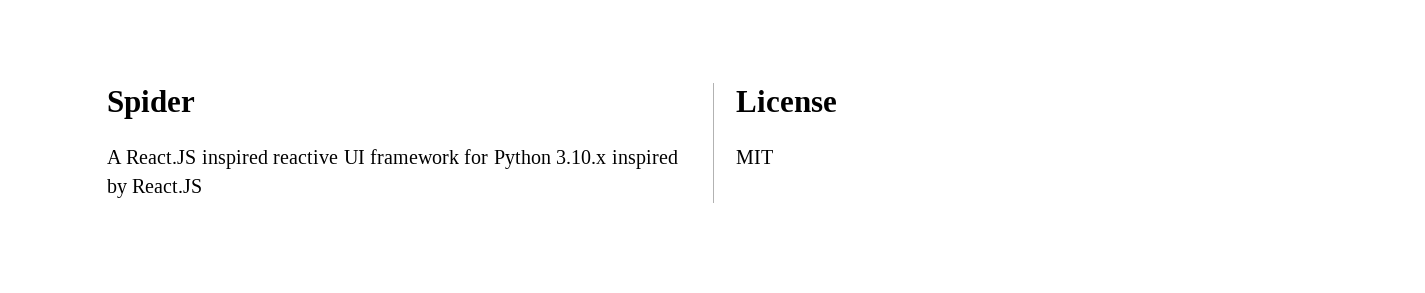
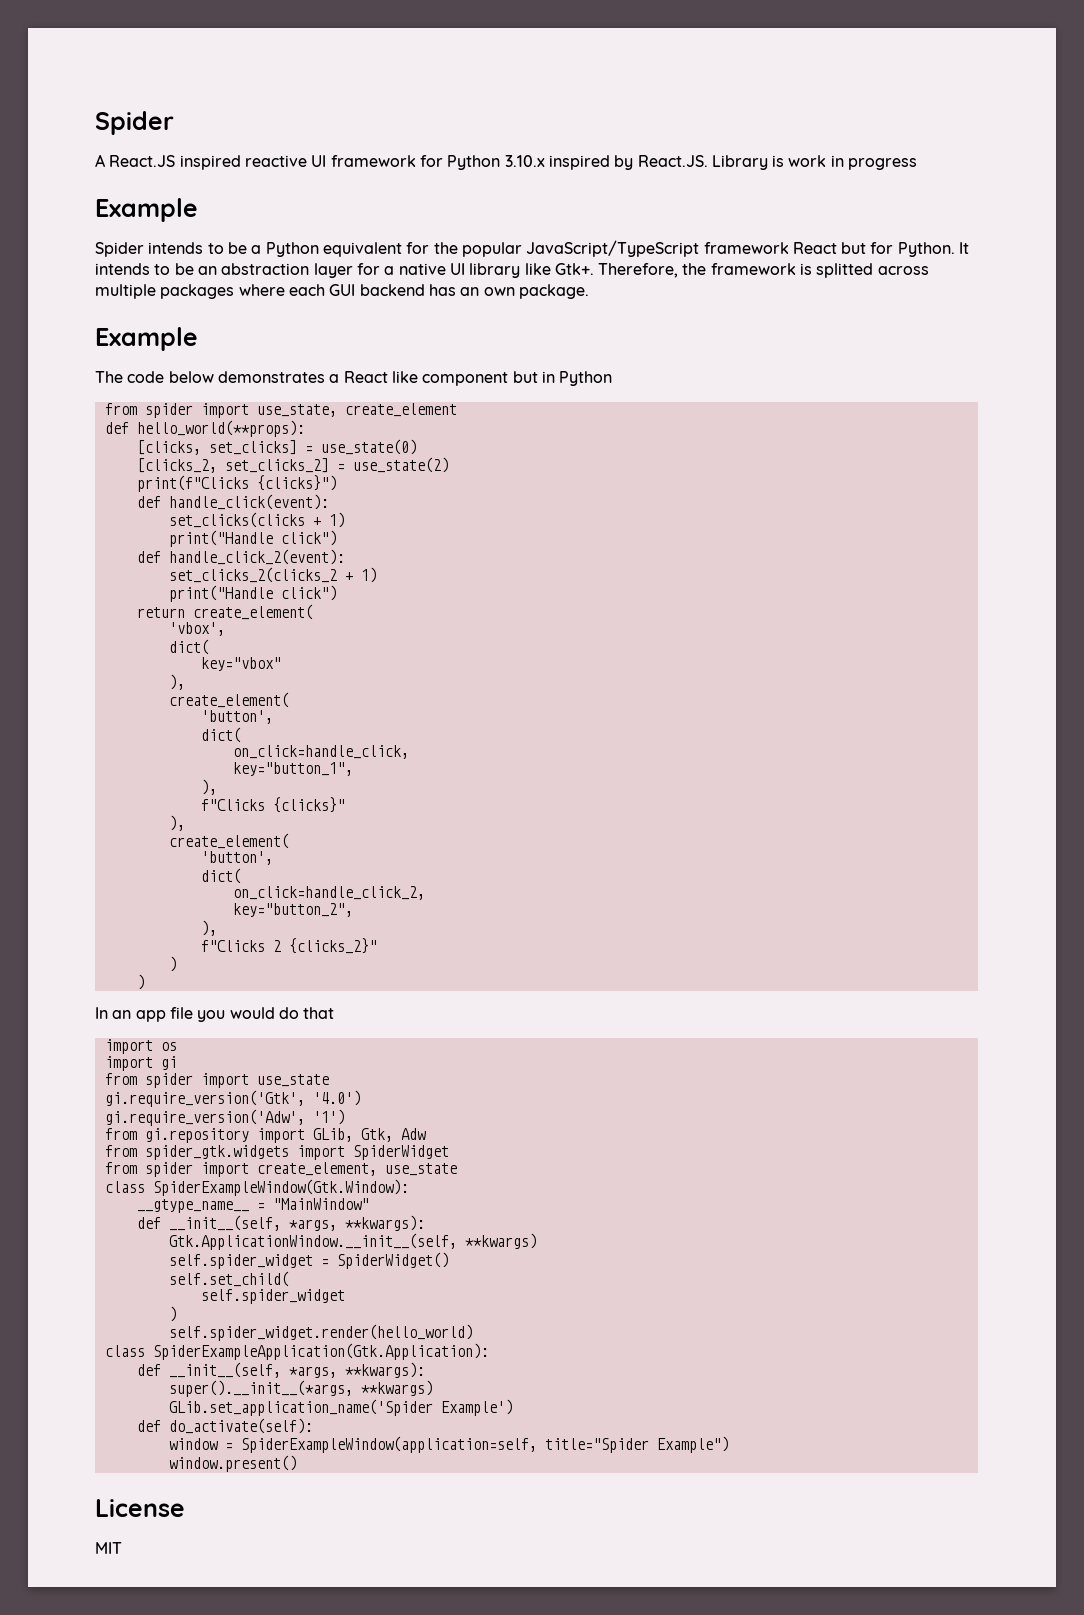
- A React.JS inspired reactive UI framework for Python 3.10.x inspired by React.JS
+ A React.JS inspired reactive UI framework for Python 3.10.x inspired by React.JS. Library is work in progress
+ Example
+ Spider intends to be a Python equivalent for the popular JavaScript/TypeScript framework React but for Python. It intends to be an abstraction layer for a native UI library like Gtk+. Therefore, the framework is splitted across multiple packages where each GUI backend has an own package.
+ Example
+ The code below demonstrates a React like component but in Python
+ from spider import use_state, create_element
+ def hello_world(**props):
+ [clicks, set_clicks] = use_state(0)
+ [clicks_2, set_clicks_2] = use_state(2)
+ print(f"Clicks {clicks}")
+ def handle_click(event):
+ set_clicks(clicks + 1)
+ print("Handle click")
+ def handle_click_2(event):
+ set_clicks_2(clicks_2 + 1)
+ print("Handle click")
+ return create_element(
+ 'vbox',
+ dict(
+ key="vbox"
+ ),
+ create_element(
+ 'button',
+ dict(
+ on_click=handle_click,
+ key="button_1",
+ ),
+ f"Clicks {clicks}"
+ ),
+ create_element(
+ 'button',
+ dict(
+ on_click=handle_click_2,
+ key="button_2",
+ ),
+ f"Clicks 2 {clicks_2}"
+ )
+ )
+ In an app file you would do that
+ import os
+ import gi
+ from spider import use_state
+ gi.require_version('Gtk', '4.0')
+ gi.require_version('Adw', '1')
+ from gi.repository import GLib, Gtk, Adw
+ from spider_gtk.widgets import SpiderWidget
+ from spider import create_element, use_state
+ class SpiderExampleWindow(Gtk.Window):
+ __gtype_name__ = "MainWindow"
+ def __init__(self, *args, **kwargs):
+ Gtk.ApplicationWindow.__init__(self, **kwargs)
+ self.spider_widget = SpiderWidget()
+ self.set_child(
+ self.spider_widget
+ )
+ self.spider_widget.render(hello_world)
+ class SpiderExampleApplication(Gtk.Application):
+ def __init__(self, *args, **kwargs):
+ super().__init__(*args, **kwargs)
+ GLib.set_application_name('Spider Example')
+ def do_activate(self):
+ window = SpiderExampleWindow(application=self, title="Spider Example")
+ window.present()

